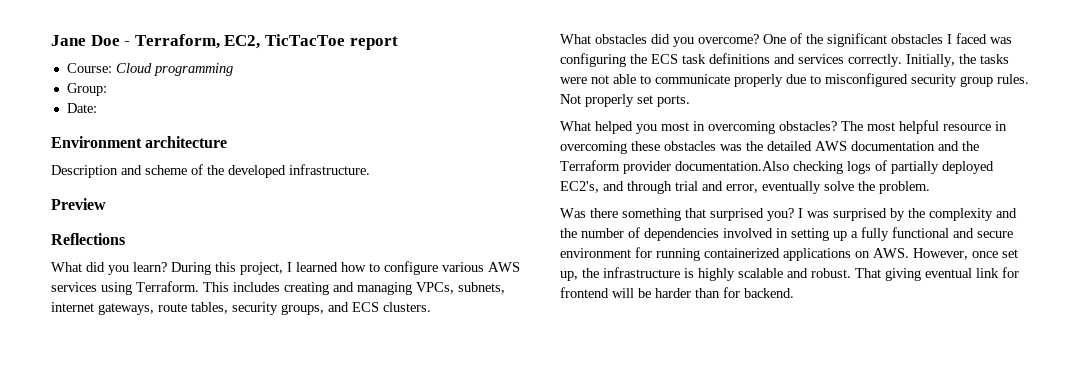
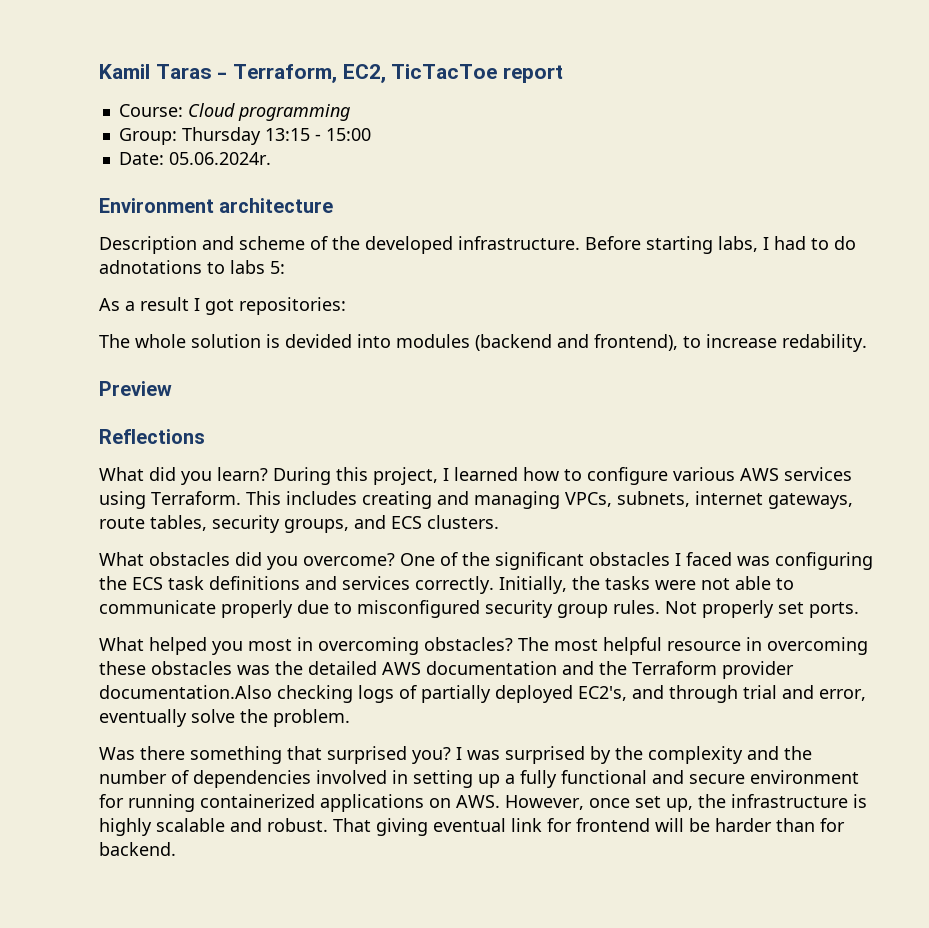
- Jane Doe - Terraform, EC2, TicTacToe report
+ Kamil Taras - Terraform, EC2, TicTacToe report
- Group:
+ Group: Thursday 13:15 - 15:00
- Date:
+ Date: 05.06.2024r.
+ Before starting labs, I had to do adnotations to labs 5:
+ As a result I got repositories:
+ The whole solution is devided into modules (backend and frontend), to increase redability.

